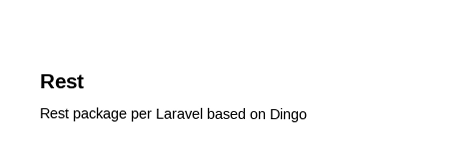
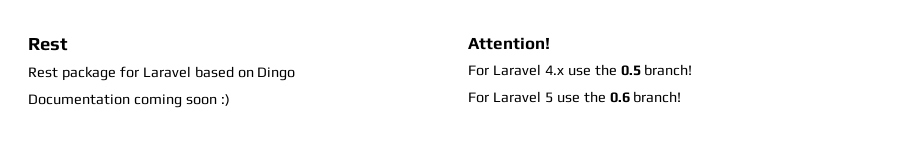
- Rest package per Laravel based on Dingo
+ Rest package for Laravel based on Dingo
+ Documentation coming soon :)
+ Attention!
+ For Laravel 4.x use the 0.5 branch!
+ For Laravel 5 use the 0.6 branch!

